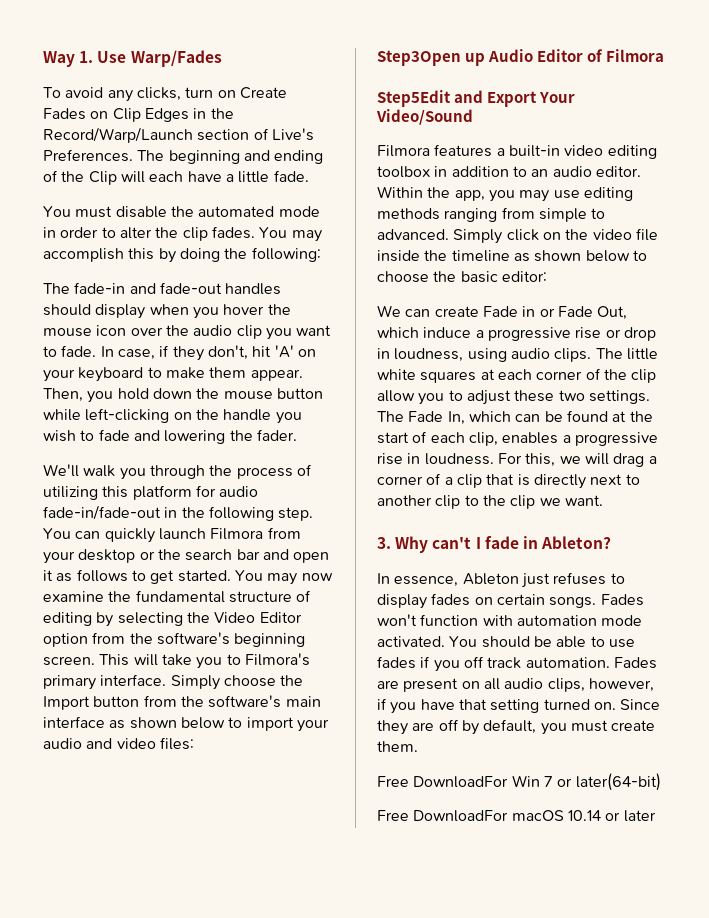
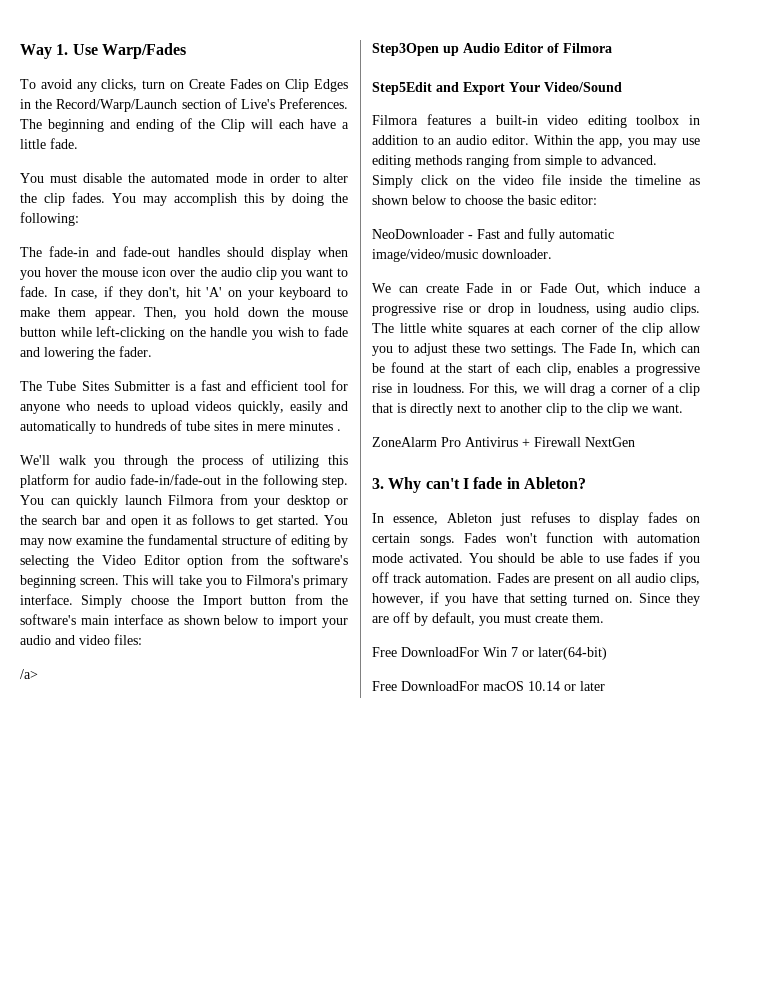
+ The Tube Sites Submitter is a fast and efficient tool for anyone who needs to upload videos quickly, easily and automatically to hundreds of tube sites in mere minutes .
+ /a>
+ NeoDownloader - Fast and fully automatic image/video/music downloader.
+ ZoneAlarm Pro Antivirus + Firewall NextGen

